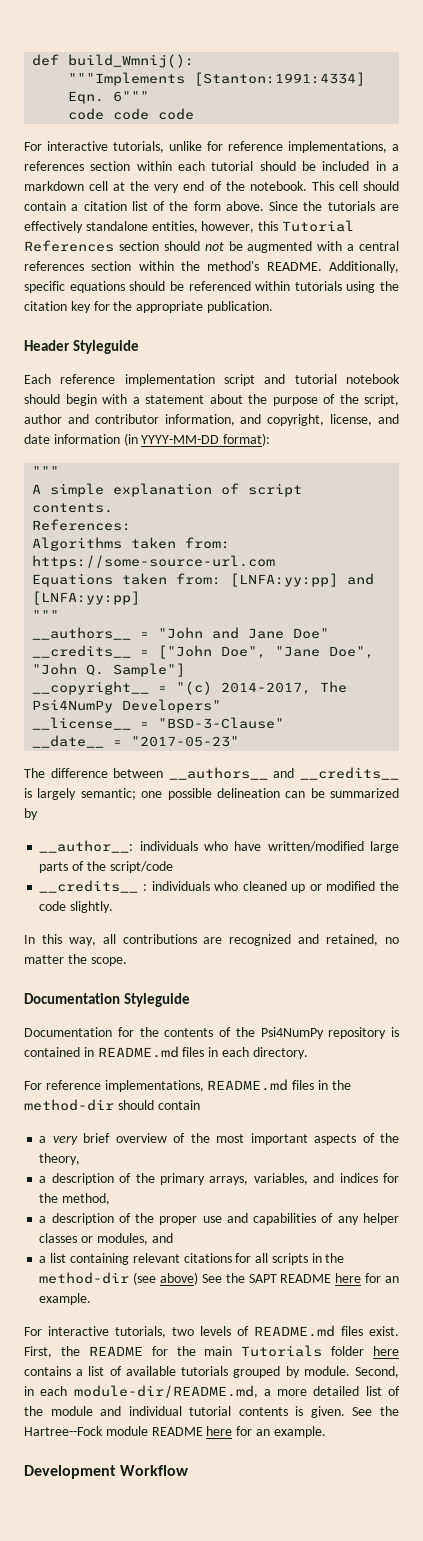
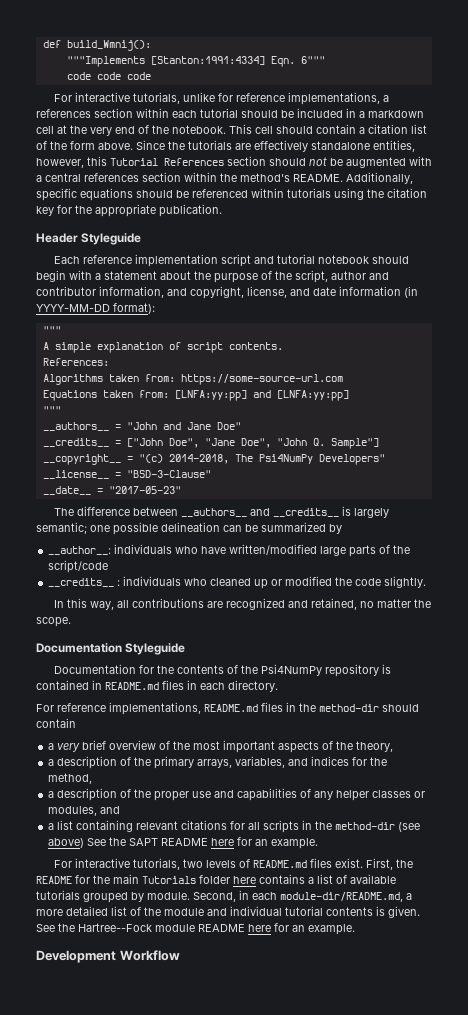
- __copyright__ = "(c) 2014-2017, The Psi4NumPy Developers"
+ __copyright__ = "(c) 2014-2018, The Psi4NumPy Developers"

